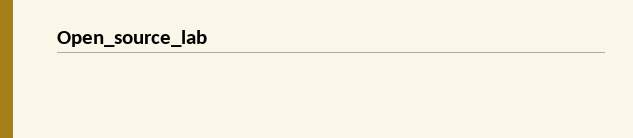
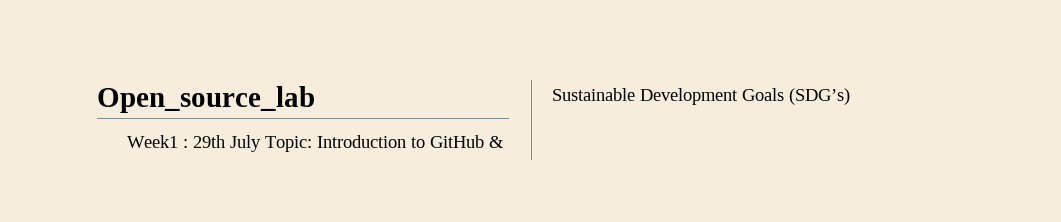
+ Week1 : 29th July Topic: Introduction to GitHub & Sustainable Development Goals (SDG’s)

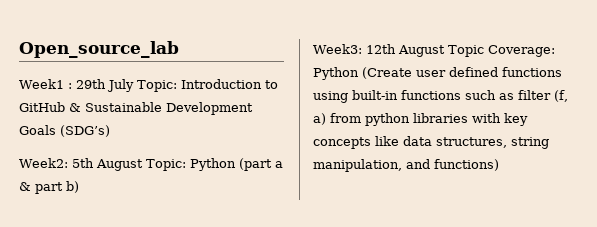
+ Week2: 5th August Topic: Python (part a & part b)
+ Week3: 12th August Topic Coverage: Python (Create user defined functions using built-in functions such as filter (f, a) from python libraries with key concepts like data structures, string manipulation, and functions)

